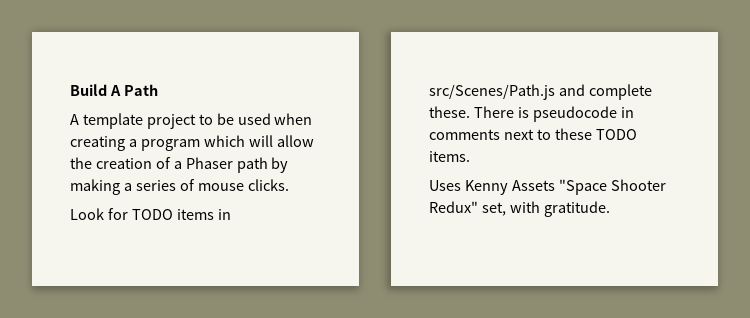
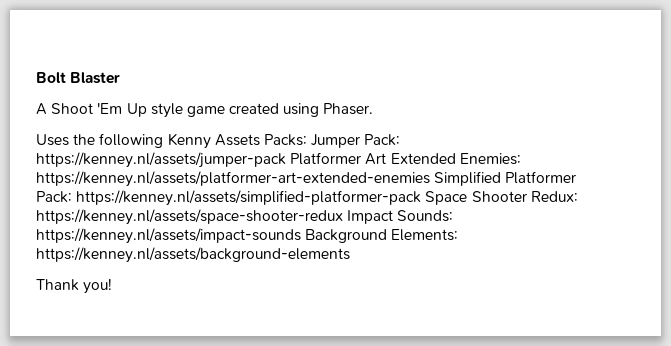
- Build A Path
- A template project to be used when creating a program which will allow the creation of a Phaser path by making a series of mouse clicks.
- Look for TODO items in src/Scenes/Path.js and complete these. There is pseudocode in comments next to these TODO items.
- Uses Kenny Assets "Space Shooter Redux" set, with gratitude.
+ Bolt Blaster
+ A Shoot 'Em Up style game created using Phaser.
+ Uses the following Kenny Assets Packs: Jumper Pack: https://kenney.nl/assets/jumper-pack Platformer Art Extended Enemies: https://kenney.nl/assets/platformer-art-extended-enemies Simplified Platformer Pack: https://kenney.nl/assets/simplified-platformer-pack Space Shooter Redux: https://kenney.nl/assets/space-shooter-redux Impact Sounds: https://kenney.nl/assets/impact-sounds Background Elements: https://kenney.nl/assets/background-elements
+ Thank you!

